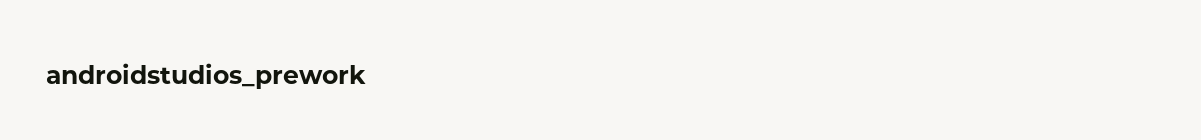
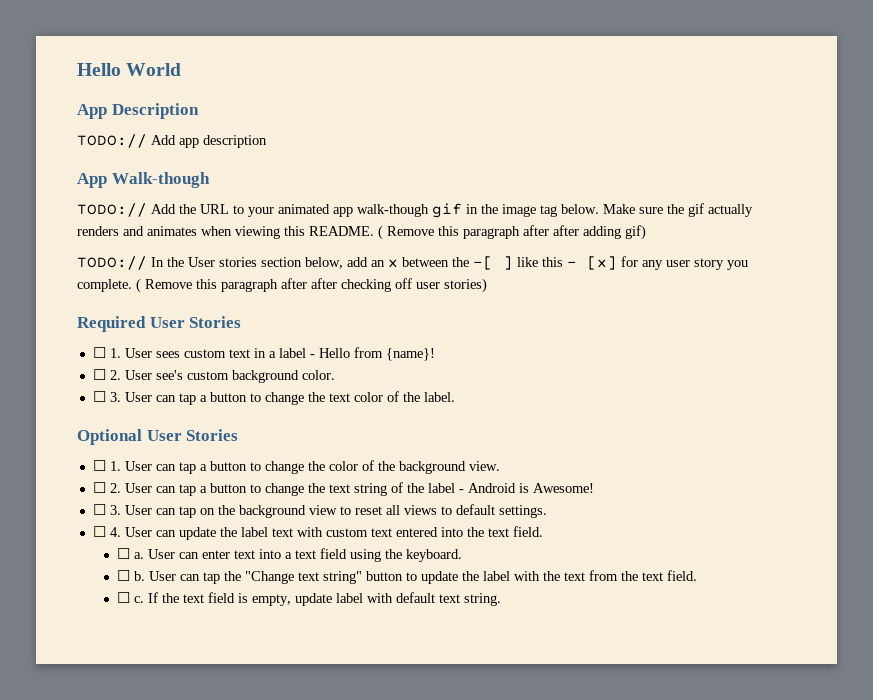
- androidstudios_prework
+ Hello World
+ App Description
+ TODO:// Add app description
+ App Walk-though
+ TODO:// Add the URL to your animated app walk-though gif in the image tag below. Make sure the gif actually renders and animates when viewing this README. ( Remove this paragraph after after adding gif)
+ TODO:// In the User stories section below, add an x between the -[ ] like this - [x] for any user story you complete. ( Remove this paragraph after after checking off user stories)
+ Required User Stories
+ ☐ 1. User sees custom text in a label - Hello from {name}!
+ ☐ 2. User see's custom background color.
+ ☐ 3. User can tap a button to change the text color of the label.
+ Optional User Stories
+ ☐ 1. User can tap a button to change the color of the background view.
+ ☐ 2. User can tap a button to change the text string of the label - Android is Awesome!
+ ☐ 3. User can tap on the background view to reset all views to default settings.
+ ☐ 4. User can update the label text with custom text entered into the text field.
+ ☐ a. User can enter text into a text field using the keyboard.
+ ☐ b. User can tap the "Change text string" button to update the label with the text from the text field.
+ ☐ c. If the text field is empty, update label with default text string.

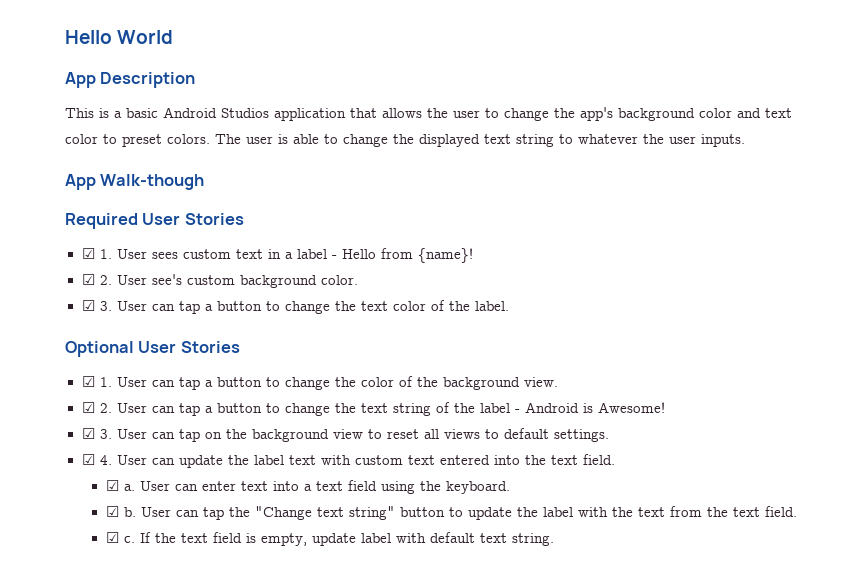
- TODO:// Add app description
+ This is a basic Android Studios application that allows the user to change the app's background color and text color to preset colors. The user is able to change the displayed text string to whatever the user inputs.
  App Walk-though
- TODO:// Add the URL to your animated app walk-though gif in the image tag below. Make sure the gif actually renders and animates when viewing this README. ( Remove this paragraph after after adding gif)
- TODO:// In the User stories section below, add an x between the -[ ] like this - [x] for any user story you complete. ( Remove this paragraph after after checking off user stories)
- ☐ 1. User sees custom text in a label - Hello from {name}!
+ ☑ 1. User sees custom text in a label - Hello from {name}!
- ☐ 2. User see's custom background color.
+ ☑ 2. User see's custom background color.
- ☐ 3. User can tap a button to change the text color of the label.
+ ☑ 3. User can tap a button to change the text color of the label.
- ☐ 1. User can tap a button to change the color of the background view.
+ ☑ 1. User can tap a button to change the color of the background view.
- ☐ 2. User can tap a button to change the text string of the label - Android is Awesome!
+ ☑ 2. User can tap a button to change the text string of the label - Android is Awesome!
- ☐ 3. User can tap on the background view to reset all views to default settings.
+ ☑ 3. User can tap on the background view to reset all views to default settings.
- ☐ 4. User can update the label text with custom text entered into the text field.
+ ☑ 4. User can update the label text with custom text entered into the text field.
- ☐ a.
+ ☑ a.
- ☐ b.
+ ☑ b.
- ☐ c.
+ ☑ c.

